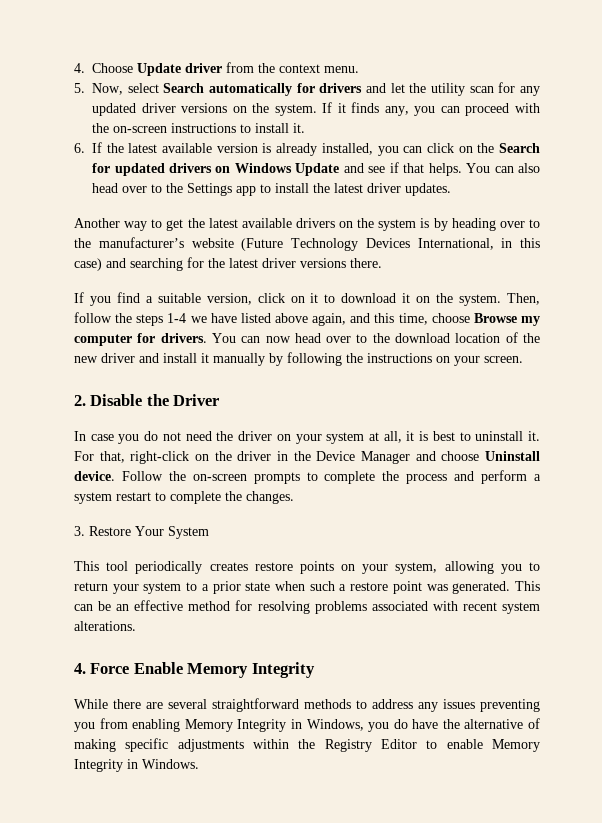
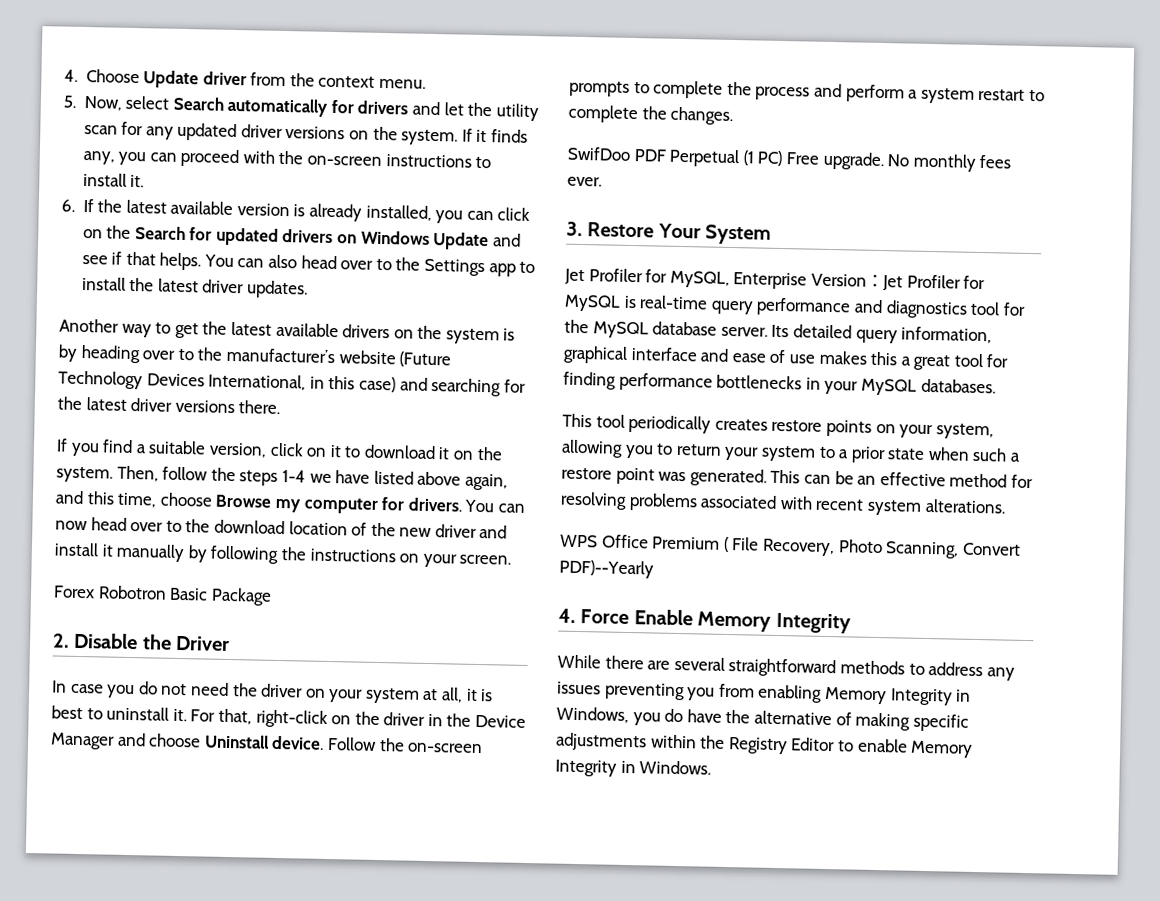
+ Forex Robotron Basic Package
+ SwifDoo PDF Perpetual (1 PC) Free upgrade. No monthly fees ever.
  3. Restore Your System
+ Jet Profiler for MySQL, Enterprise Version：Jet Profiler for MySQL is real-time query performance and diagnostics tool for the MySQL database server. Its detailed query information, graphical interface and ease of use makes this a great tool for finding performance bottlenecks in your MySQL databases.
+ WPS Office Premium ( File Recovery, Photo Scanning, Convert PDF)--Yearly

